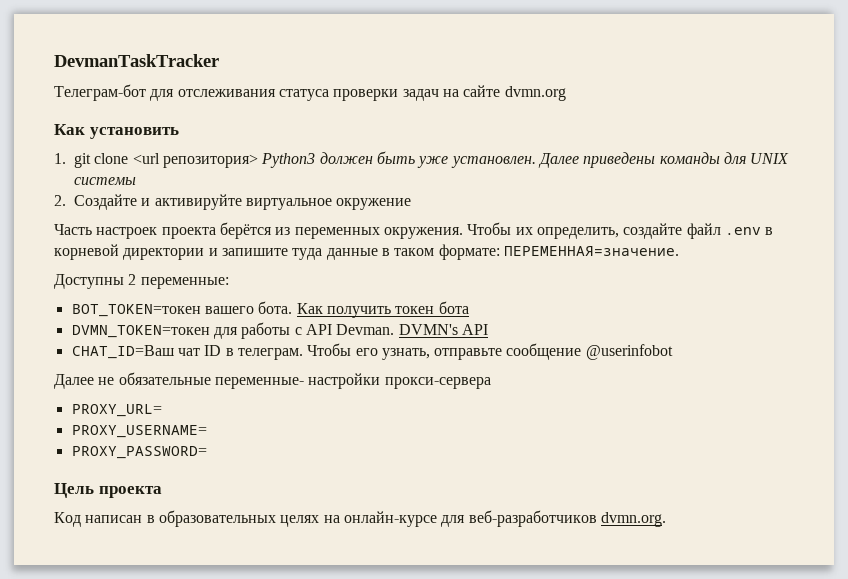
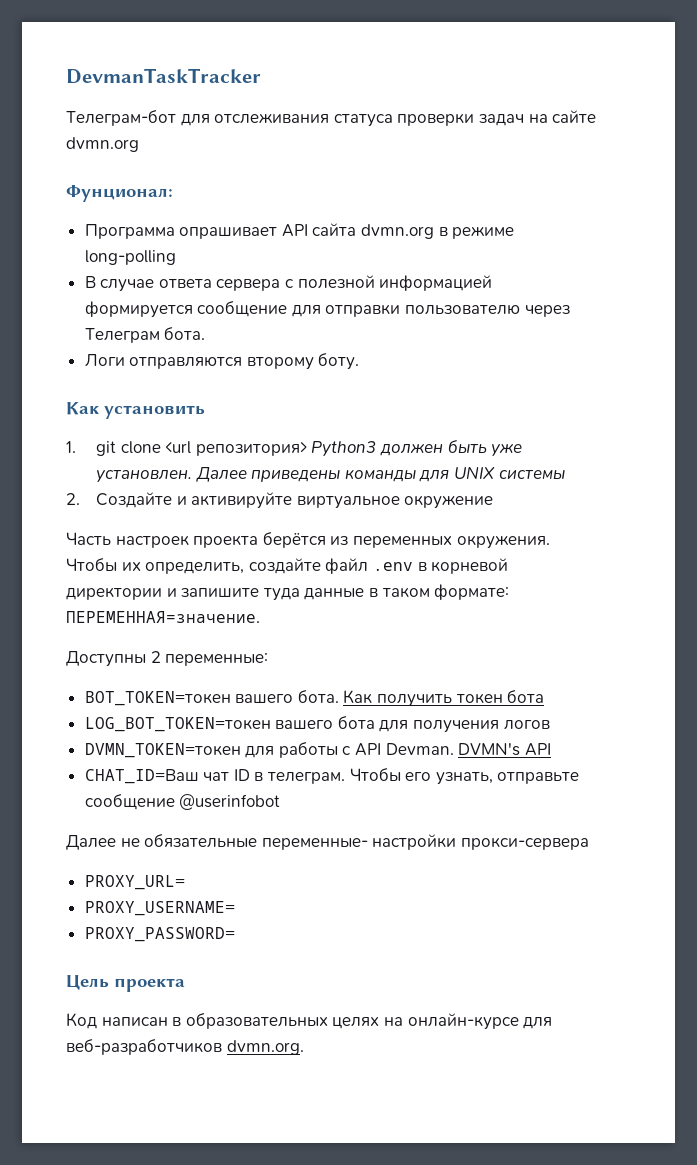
+ Фунционал:
+ Программа опрашивает API сайта dvmn.org в режиме long-polling
+ В случае ответа сервера с полезной информацией формируется сообщение для отправки пользователю через Телеграм бота.
+ Логи отправляются второму боту.
+ LOG_BOT_TOKEN=токен вашего бота для получения логов

